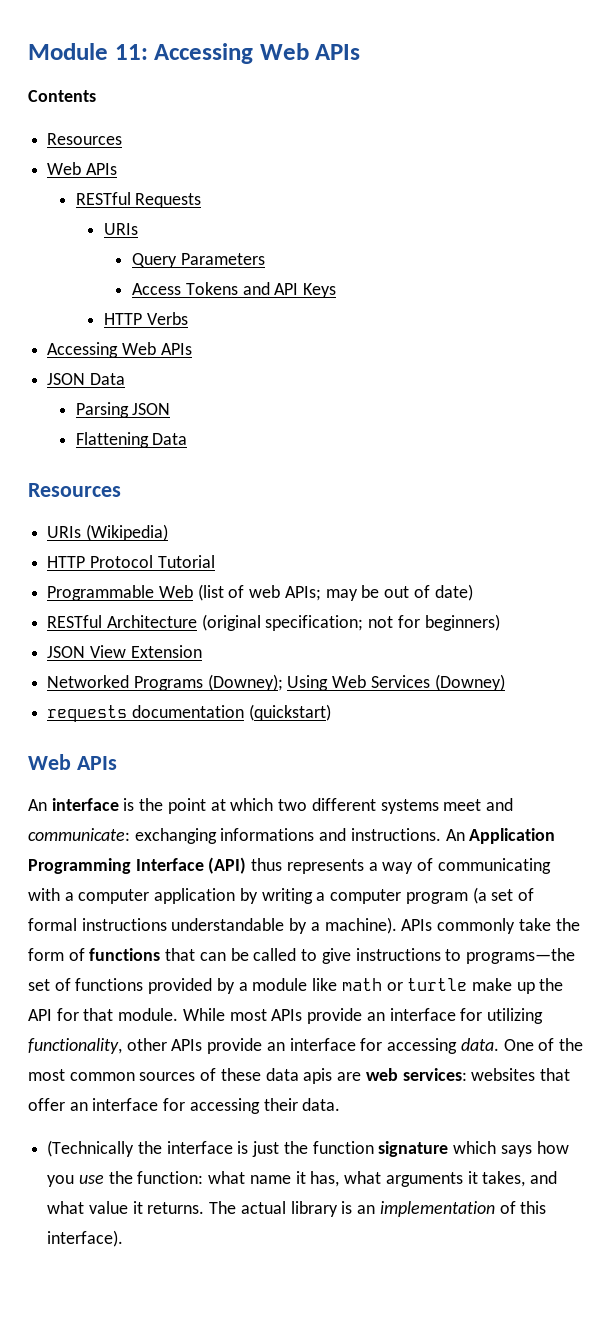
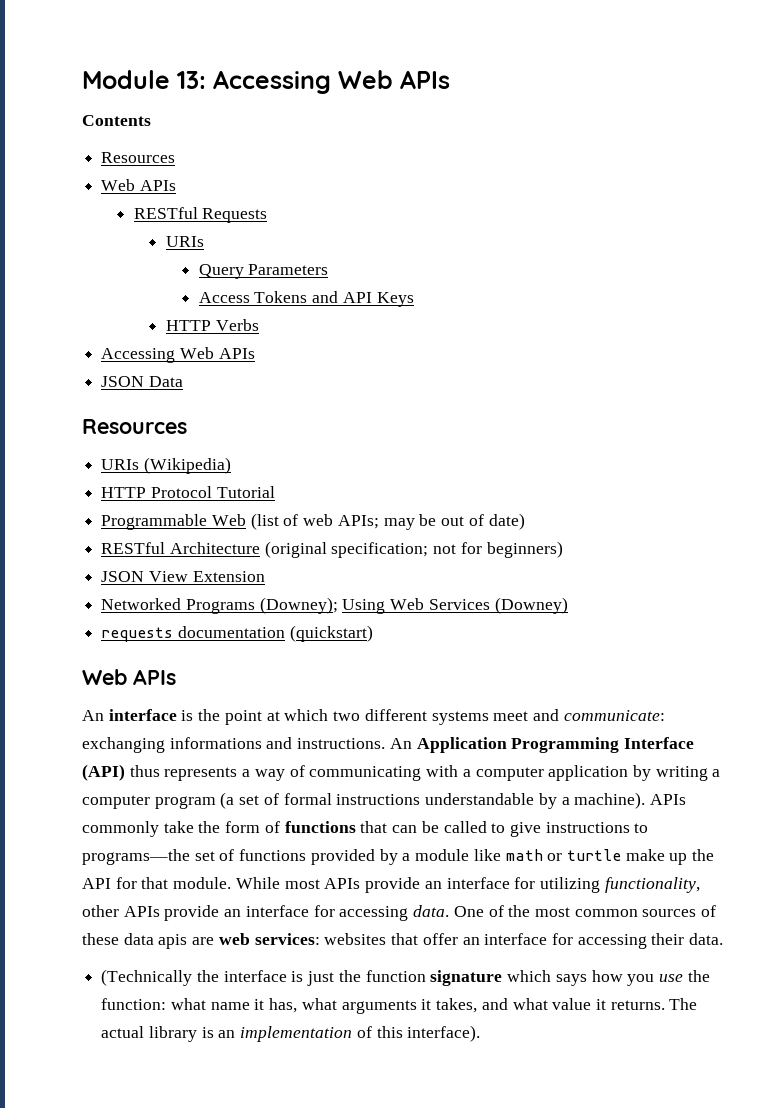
- Module 11: Accessing Web APIs
+ Module 13: Accessing Web APIs
- Parsing JSON
- Flattening Data

